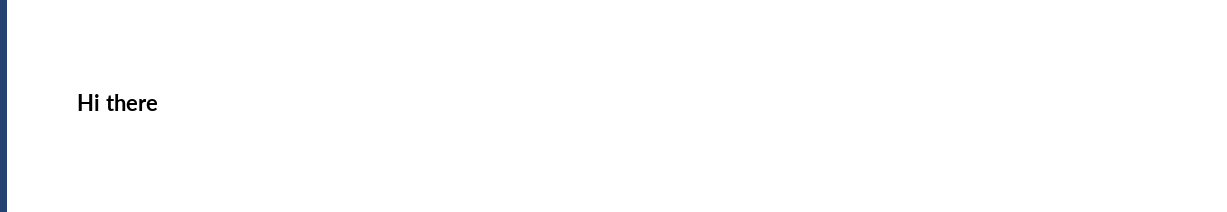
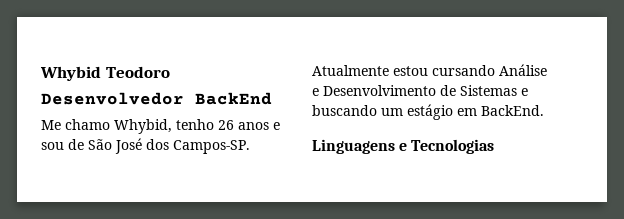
- Hi there
+ Whybid Teodoro
+ Desenvolvedor BackEnd
+ Me chamo Whybid, tenho 26 anos e sou de São José dos Campos-SP. Atualmente estou cursando Análise e Desenvolvimento de Sistemas e buscando um estágio em BackEnd.
+ Linguagens e Tecnologias

